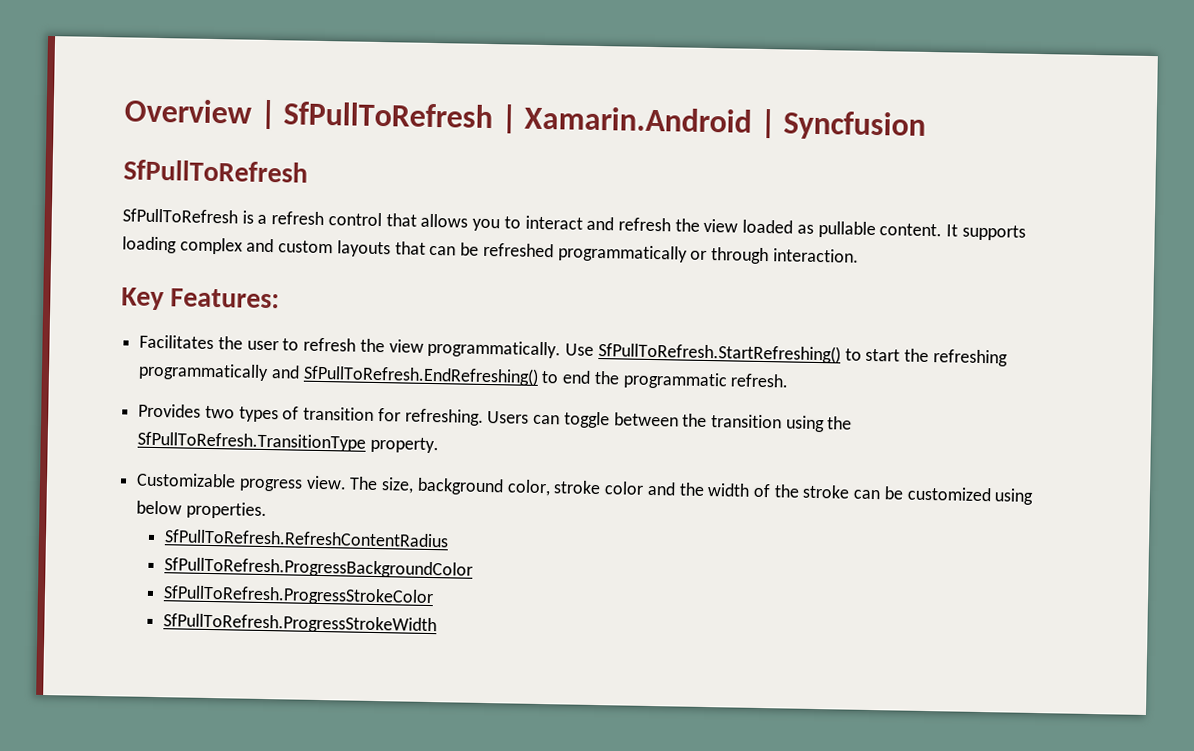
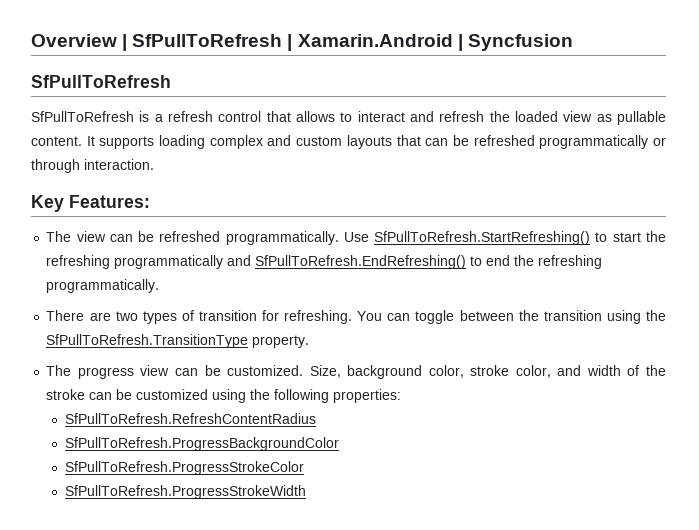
- SfPullToRefresh is a refresh control that allows you to interact and refresh the view loaded as pullable content.
+ SfPullToRefresh is a refresh control that allows to interact and refresh the loaded view as pullable content.
- Facilitates the user to refresh the view programmatically.
+ The view can be refreshed programmatically.
- Use SfPullToRefresh.StartRefreshing() to start the refreshing programmatically and SfPullToRefresh.EndRefreshing() to end the programmatic refresh.
- Provides two types of transition for refreshing.
+ Use SfPullToRefresh.StartRefreshing() to start the refreshing programmatically and SfPullToRefresh.EndRefreshing() to end the refreshing programmatically.
+ There are two types of transition for refreshing.
- Users can toggle between the transition using the SfPullToRefresh.TransitionType property.
+ You can toggle between the transition using the SfPullToRefresh.TransitionType property.
- Customizable progress view. The size, background color, stroke color and the width of the stroke can be customized using below properties.
+ The progress view can be customized. Size, background color, stroke color, and width of the stroke can be customized using the following properties:

